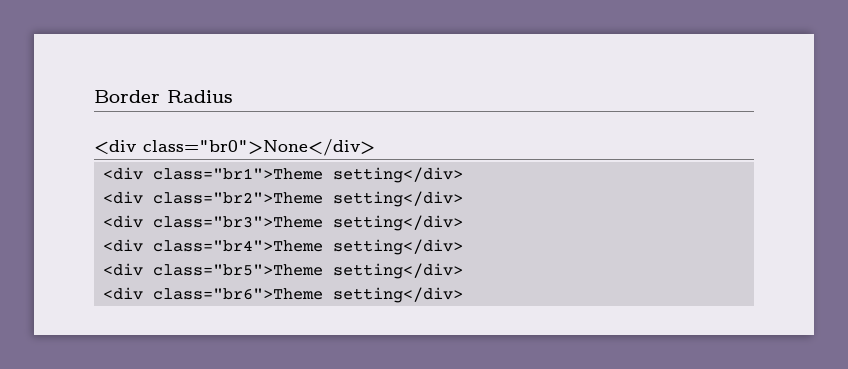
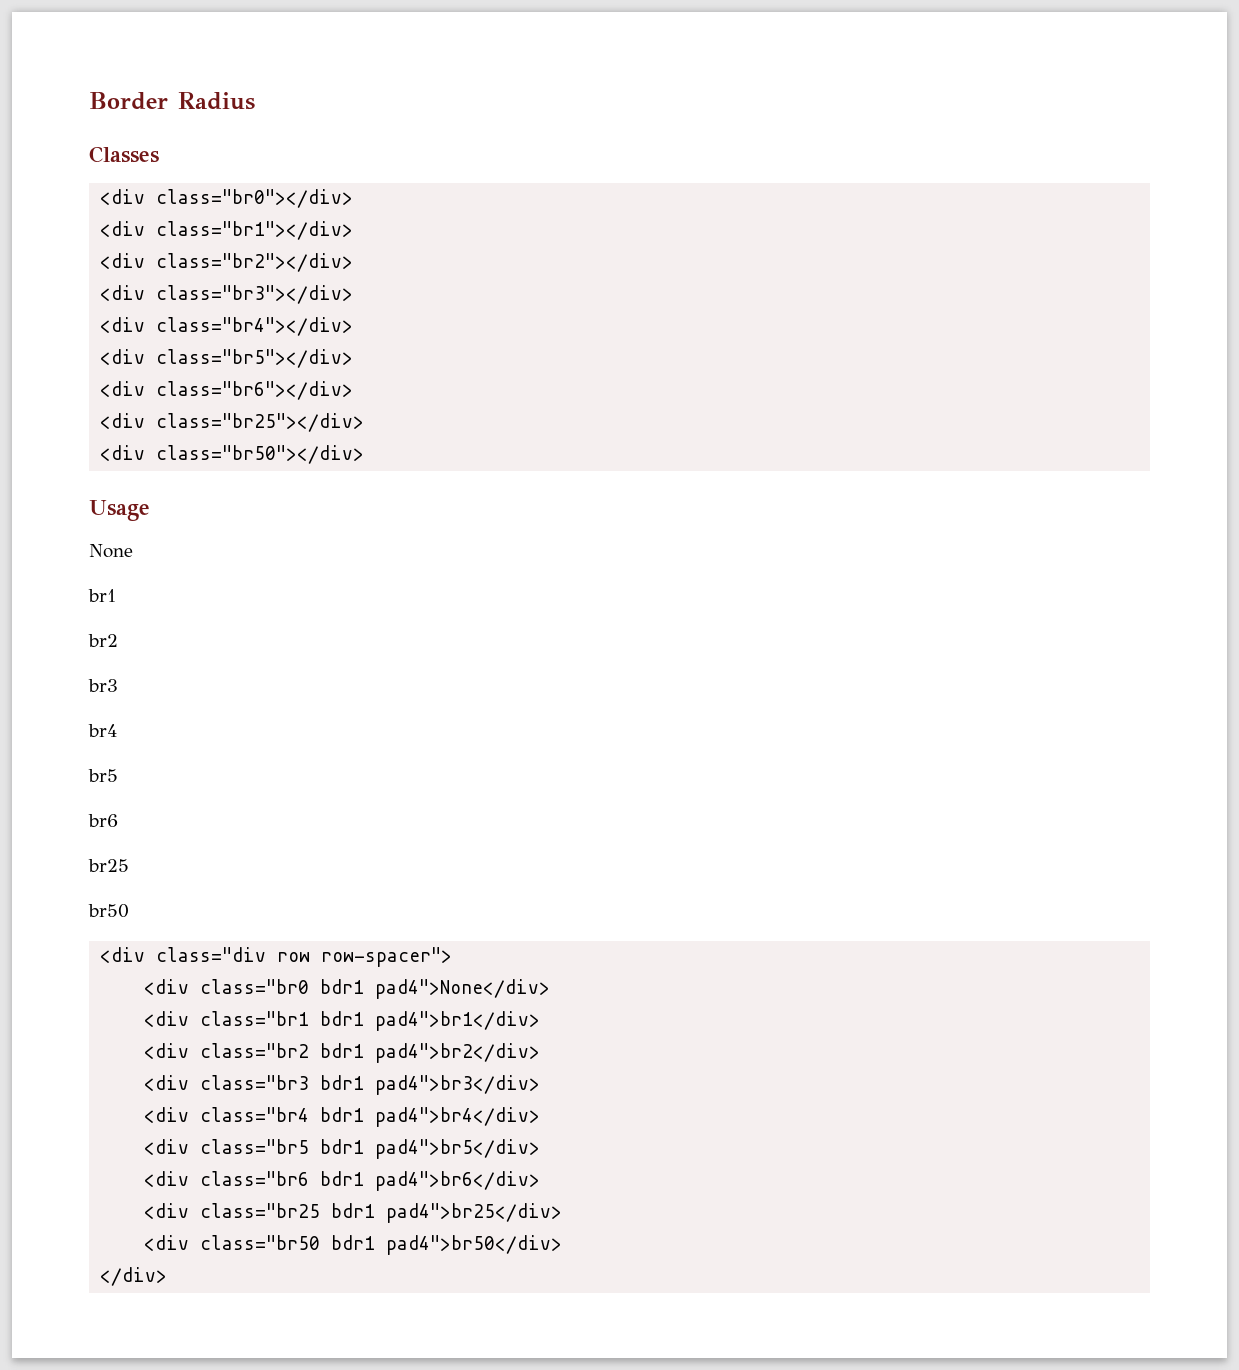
- <div class="br0">None</div>
- <div class="br1">Theme setting</div>
- <div class="br2">Theme setting</div>
- <div class="br3">Theme setting</div>
- <div class="br4">Theme setting</div>
- <div class="br5">Theme setting</div>
- <div class="br6">Theme setting</div>
+ Classes
+ <div class="br0"></div>
+ <div class="br1"></div>
+ <div class="br2"></div>
+ <div class="br3"></div>
+ <div class="br4"></div>
+ <div class="br5"></div>
+ <div class="br6"></div>
+ <div class="br25"></div>
+ <div class="br50"></div>
+ Usage
+ None
+ br1
+ br2
+ br3
+ br4
+ br5
+ br6
+ br25
+ br50
+ <div class="div row row-spacer">
+ <div class="br0 bdr1 pad4">None</div>
+ <div class="br1 bdr1 pad4">br1</div>
+ <div class="br2 bdr1 pad4">br2</div>
+ <div class="br3 bdr1 pad4">br3</div>
+ <div class="br4 bdr1 pad4">br4</div>
+ <div class="br5 bdr1 pad4">br5</div>
+ <div class="br6 bdr1 pad4">br6</div>
+ <div class="br25 bdr1 pad4">br25</div>
+ <div class="br50 bdr1 pad4">br50</div>
+ </div>

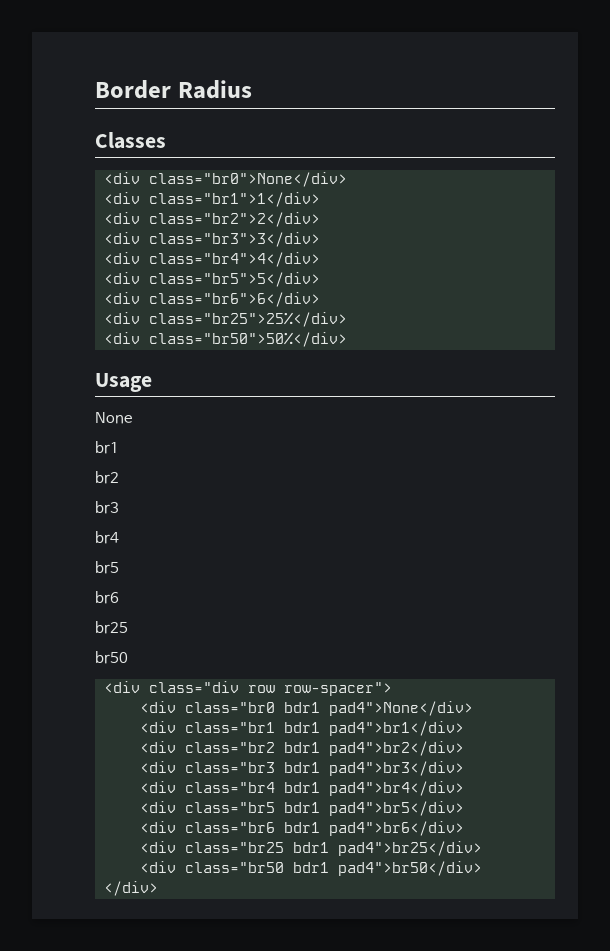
- <div class="br0"></div>
- <div class="br1"></div>
- <div class="br2"></div>
- <div class="br3"></div>
- <div class="br4"></div>
- <div class="br5"></div>
- <div class="br6"></div>
- <div class="br25"></div>
- <div class="br50"></div>
+ <div class="br0">None</div>
+ <div class="br1">1</div>
+ <div class="br2">2</div>
+ <div class="br3">3</div>
+ <div class="br4">4</div>
+ <div class="br5">5</div>
+ <div class="br6">6</div>
+ <div class="br25">25%</div>
+ <div class="br50">50%</div>

